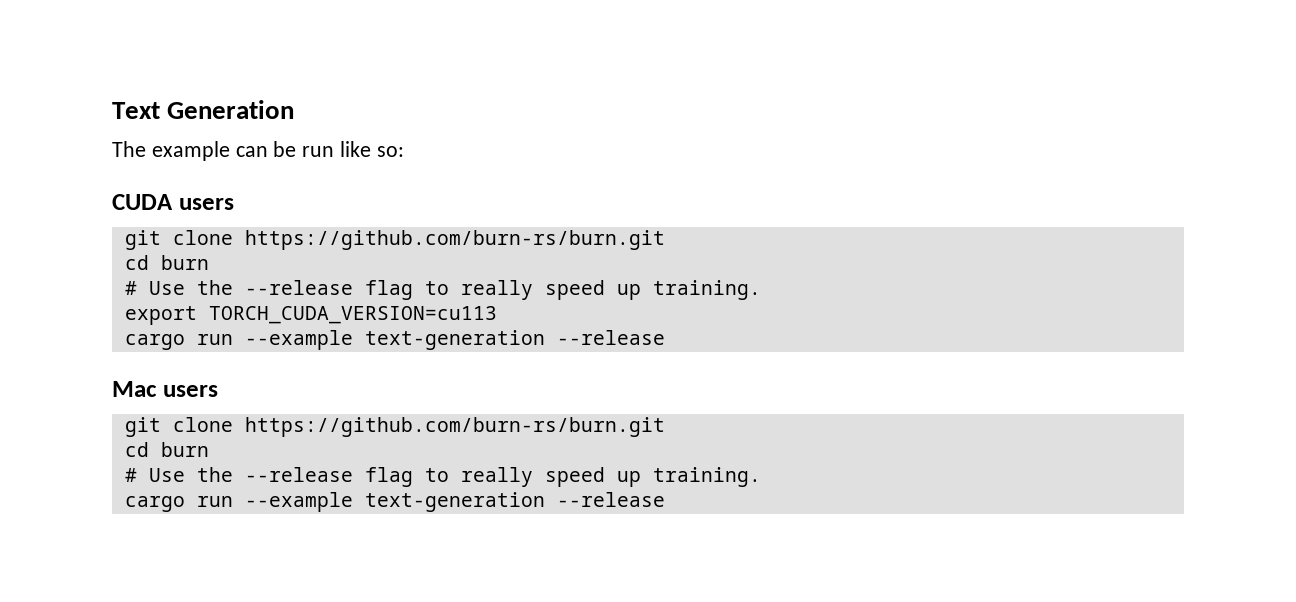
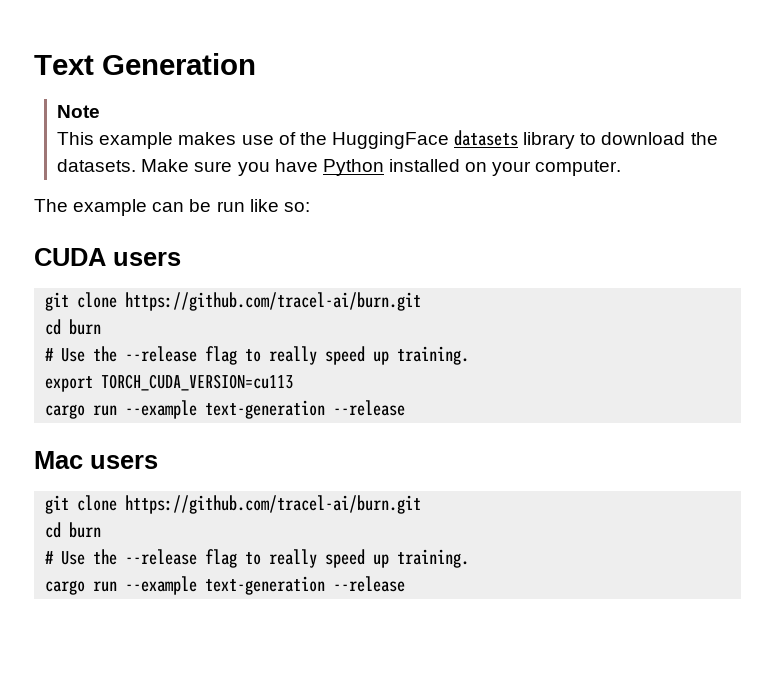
+ Note
+ This example makes use of the HuggingFace datasets library to download the datasets. Make sure you have Python installed on your computer.
  CUDA users
- git clone https://github.com/burn-rs/burn.git
+ git clone https://github.com/tracel-ai/burn.git
  Mac users
- git clone https://github.com/burn-rs/burn.git
+ git clone https://github.com/tracel-ai/burn.git

